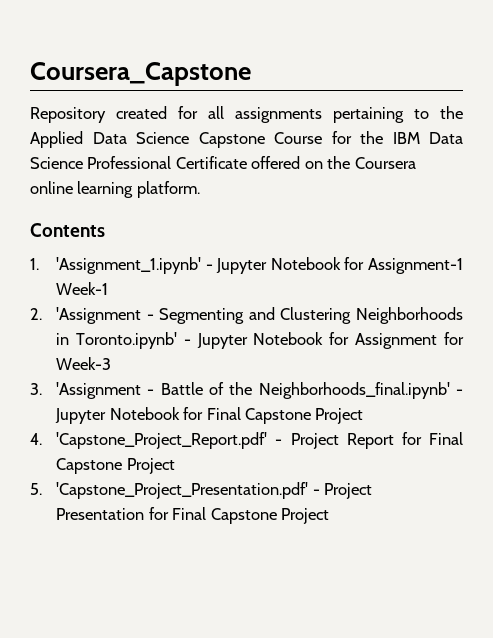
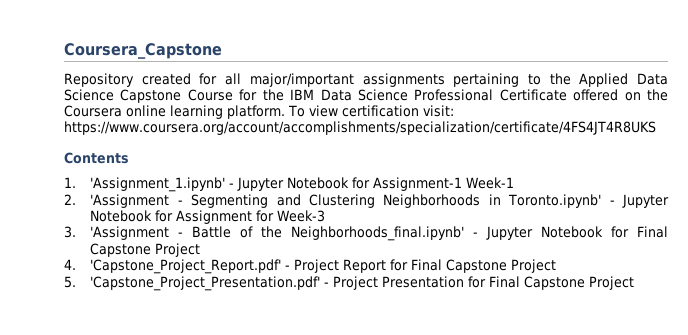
- Repository created for all assignments pertaining to the Applied Data Science Capstone Course for the IBM Data Science Professional Certificate offered on the Coursera online learning platform.
+ Repository created for all major/important assignments pertaining to the Applied Data Science Capstone Course for the IBM Data Science Professional Certificate offered on the Coursera online learning platform. To view certification visit: https://www.coursera.org/account/accomplishments/specialization/certificate/4FS4JT4R8UKS

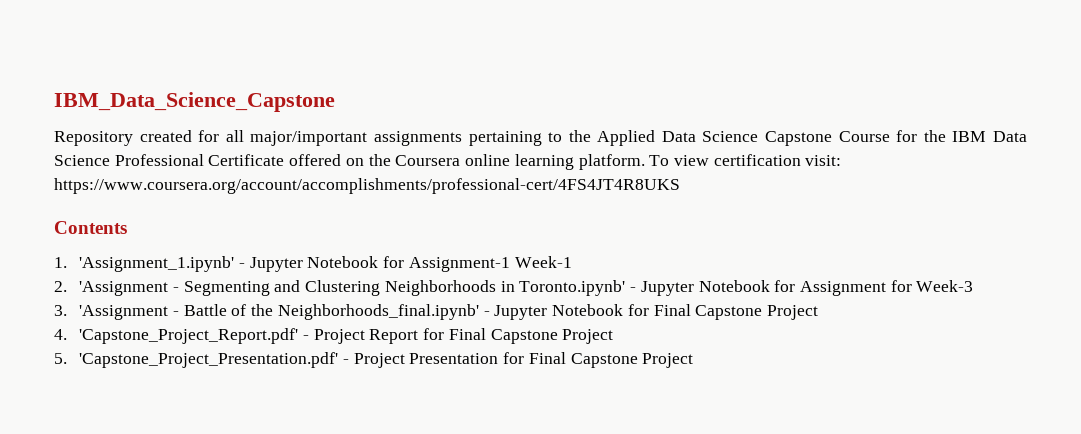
- Coursera_Capstone
+ IBM_Data_Science_Capstone
- To view certification visit: https://www.coursera.org/account/accomplishments/specialization/certificate/4FS4JT4R8UKS
+ To view certification visit: https://www.coursera.org/account/accomplishments/professional-cert/4FS4JT4R8UKS

